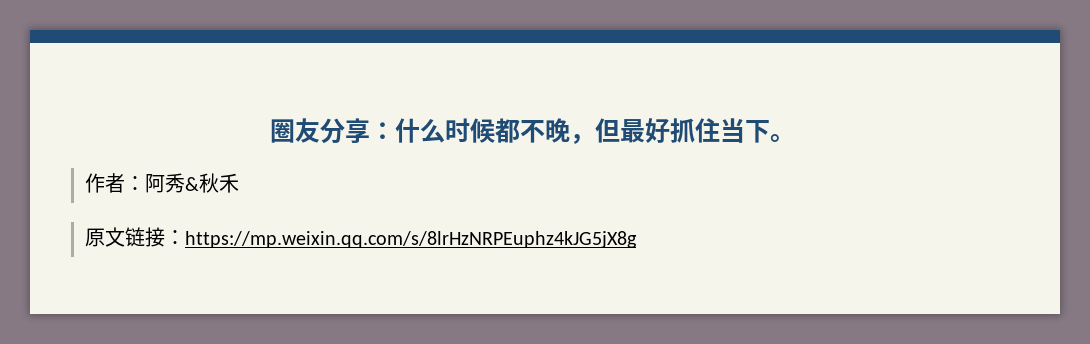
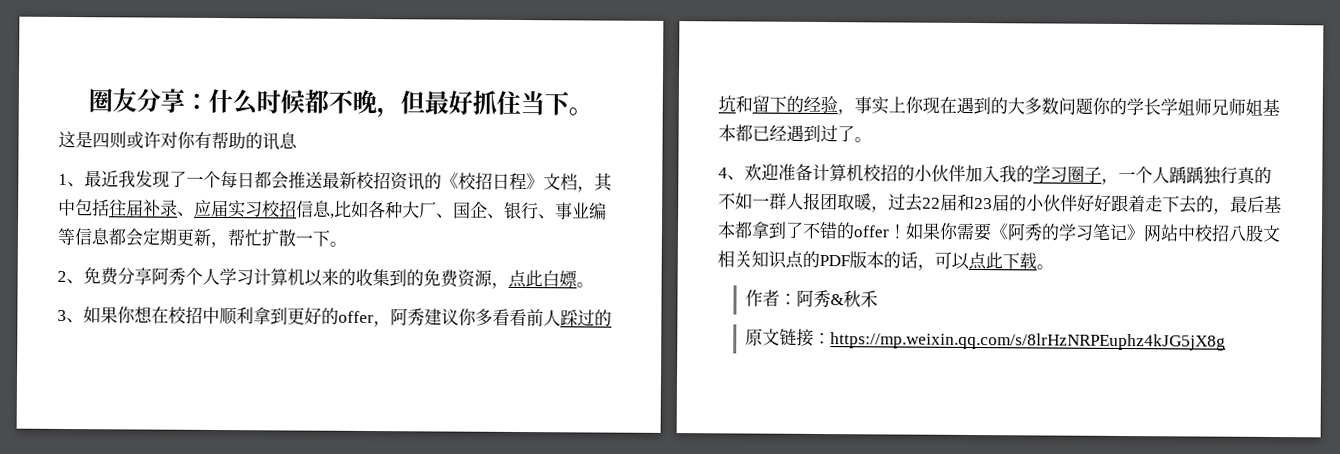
+ 这是四则或许对你有帮助的讯息
+ 1、最近我发现了一个每日都会推送最新校招资讯的《校招日程》文档，其中包括往届补录、应届实习校招信息,比如各种大厂、国企、银行、事业编等信息都会定期更新，帮忙扩散一下。
+ 2、免费分享阿秀个人学习计算机以来的收集到的免费资源，点此白嫖。
+ 3、如果你想在校招中顺利拿到更好的offer，阿秀建议你多看看前人踩过的坑和留下的经验，事实上你现在遇到的大多数问题你的学长学姐师兄师姐基本都已经遇到过了。
+ 4、欢迎准备计算机校招的小伙伴加入我的学习圈子，一个人踽踽独行真的不如一群人报团取暖，过去22届和23届的小伙伴好好跟着走下去的，最后基本都拿到了不错的offer！如果你需要《阿秀的学习笔记》网站中校招八股文相关知识点的PDF版本的话，可以点此下载。

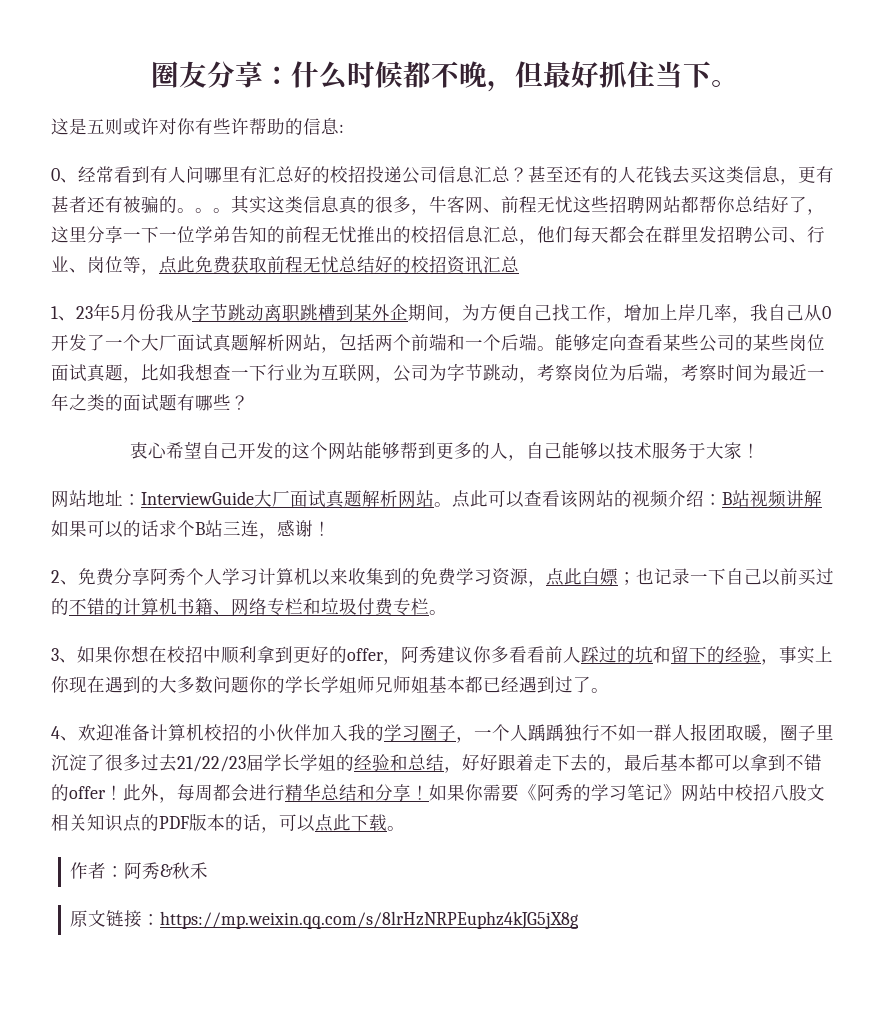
- 这是四则或许对你有帮助的讯息
- 1、最近我发现了一个每日都会推送最新校招资讯的《校招日程》文档，其中包括往届补录、应届实习校招信息,比如各种大厂、国企、银行、事业编等信息都会定期更新，帮忙扩散一下。
+ 这是五则或许对你有些许帮助的信息:
+ 0、经常看到有人问哪里有汇总好的校招投递公司信息汇总？甚至还有的人花钱去买这类信息，更有甚者还有被骗的。。。其实这类信息真的很多，牛客网、前程无忧这些招聘网站都帮你总结好了，这里分享一下一位学弟告知的前程无忧推出的校招信息汇总，他们每天都会在群里发招聘公司、行业、岗位等，点此免费获取前程无忧总结好的校招资讯汇总
+ 1、23年5月份我从字节跳动离职跳槽到某外企期间，为方便自己找工作，增加上岸几率，我自己从0开发了一个大厂面试真题解析网站，包括两个前端和一个后端。能够定向查看某些公司的某些岗位面试真题，比如我想查一下行业为互联网，公司为字节跳动，考察岗位为后端，考察时间为最近一年之类的面试题有哪些？
+ 衷心希望自己开发的这个网站能够帮到更多的人，自己能够以技术服务于大家！
+ 网站地址：InterviewGuide大厂面试真题解析网站。点此可以查看该网站的视频介绍：B站视频讲解如果可以的话求个B站三连，感谢！
- 2、免费分享阿秀个人学习计算机以来的收集到的免费资源，点此白嫖。
+ 2、免费分享阿秀个人学习计算机以来收集到的免费学习资源，点此白嫖；也记录一下自己以前买过的不错的计算机书籍、网络专栏和垃圾付费专栏。
- 4、欢迎准备计算机校招的小伙伴加入我的学习圈子，一个人踽踽独行真的不如一群人报团取暖，过去22届和23届的小伙伴好好跟着走下去的，最后基本都拿到了不错的offer！
+ 4、欢迎准备计算机校招的小伙伴加入我的学习圈子，一个人踽踽独行不如一群人报团取暖，圈子里沉淀了很多过去21/22/23届学长学姐的经验和总结，好好跟着走下去的，最后基本都可以拿到不错的offer！
+ 此外，每周都会进行精华总结和分享！

